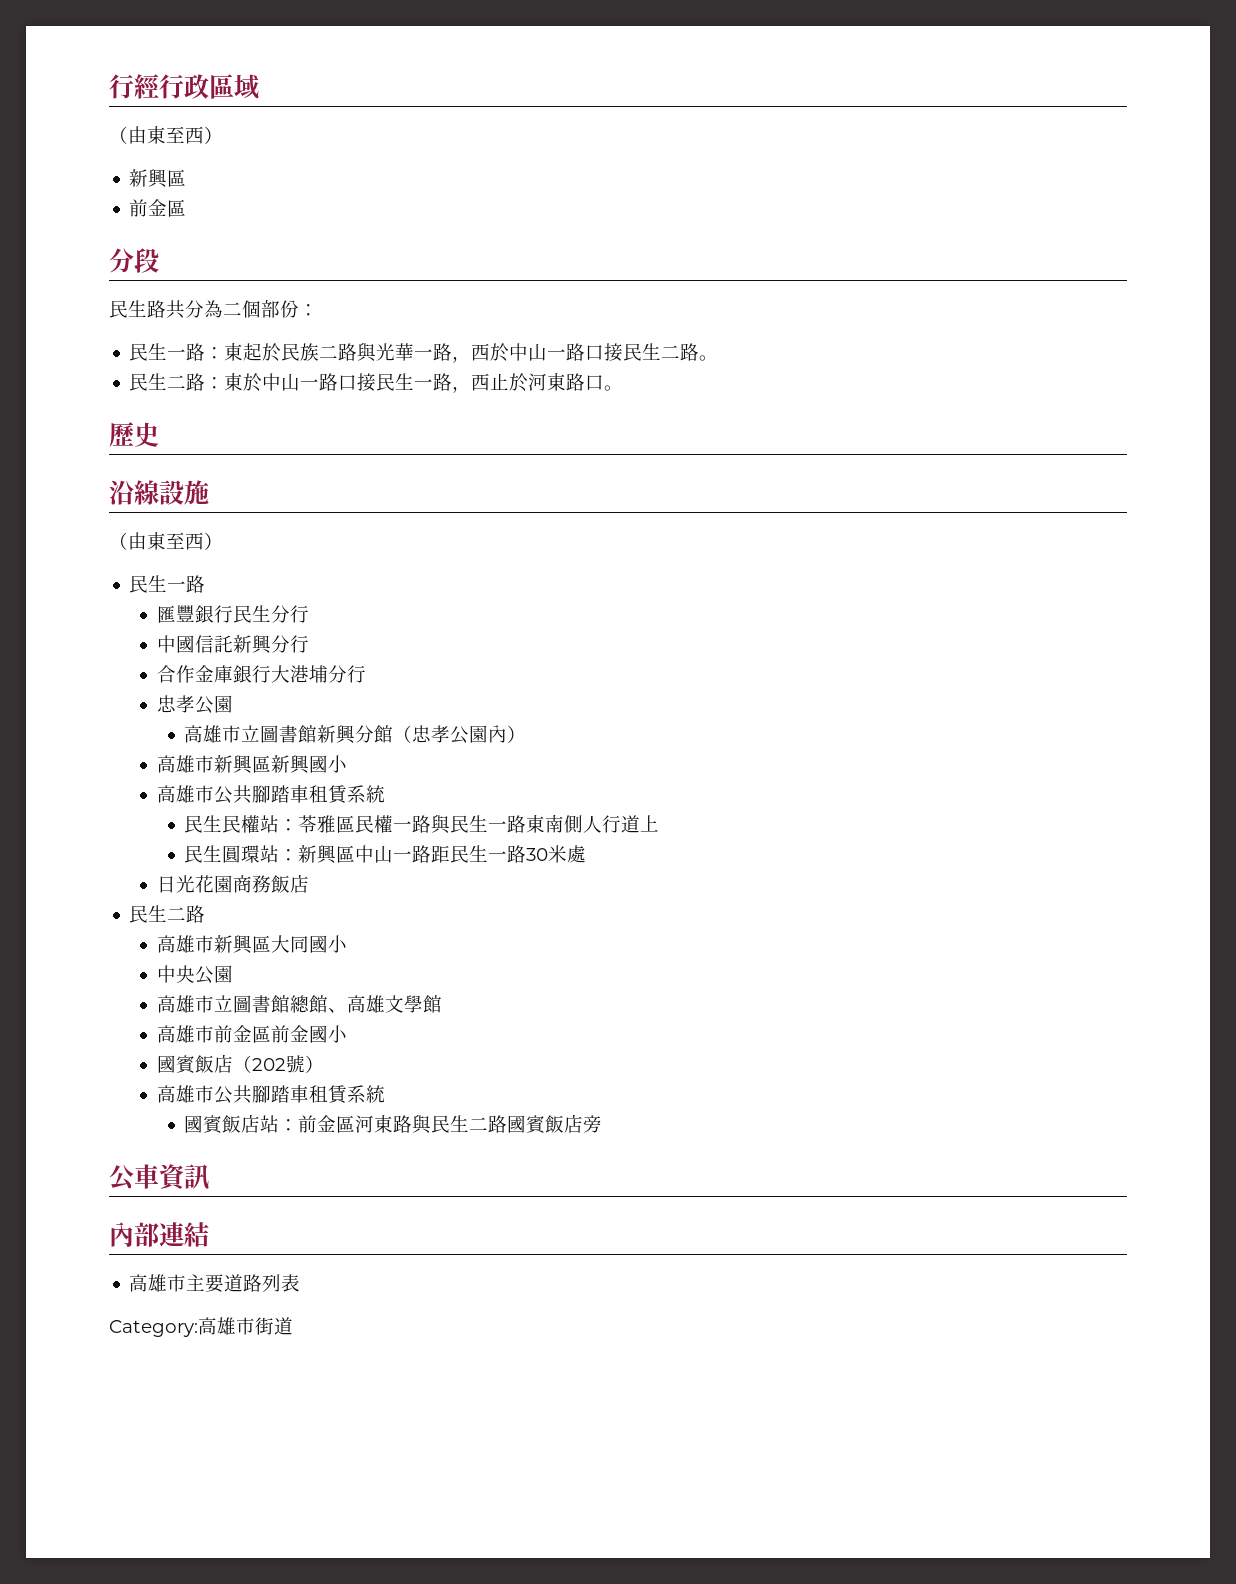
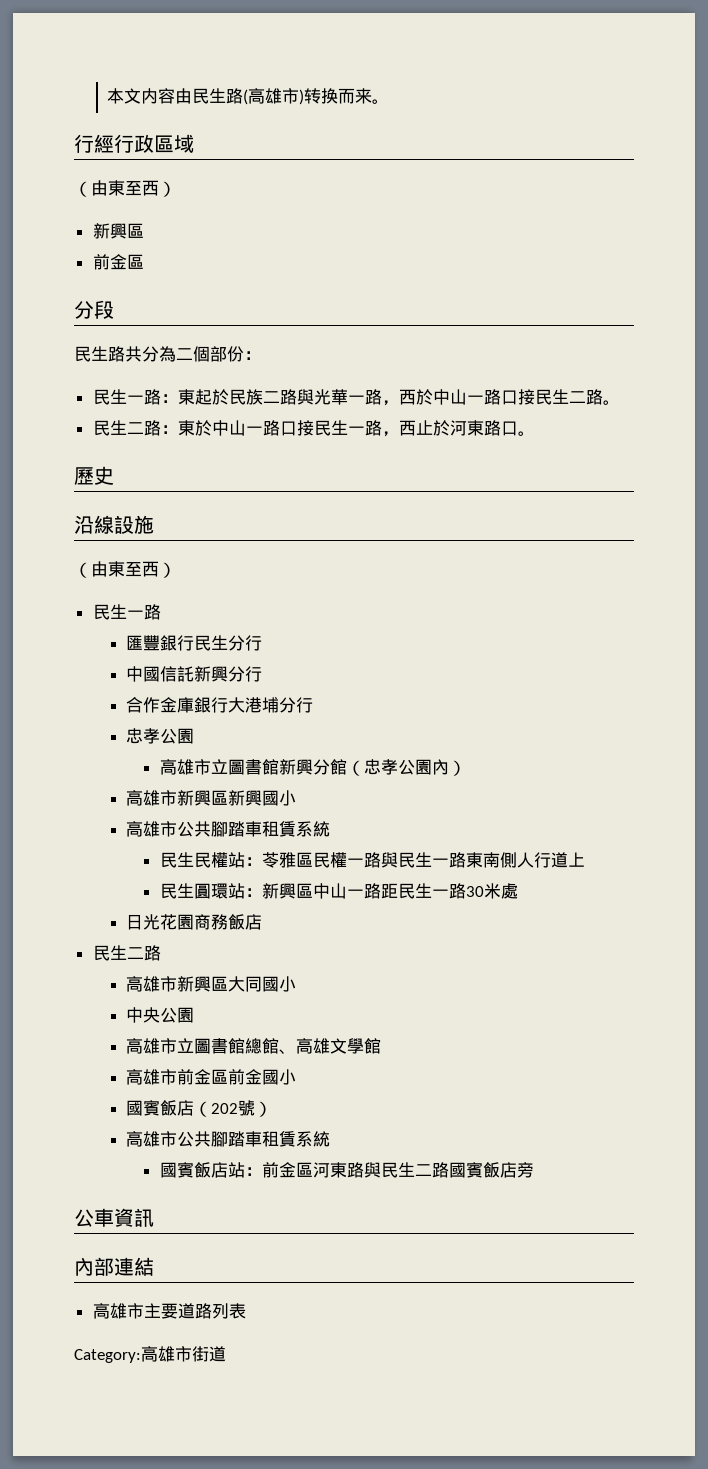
+ 本文内容由民生路(高雄市)转换而来。

